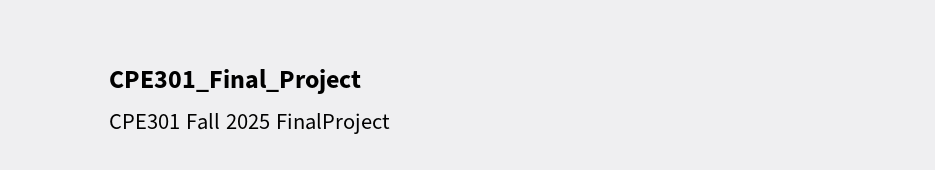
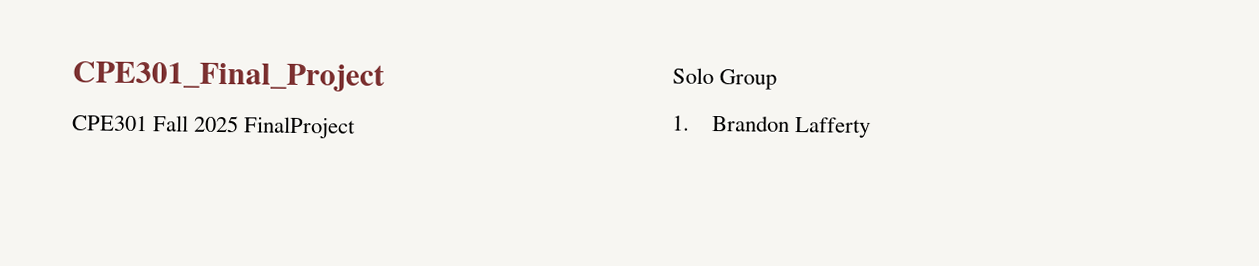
+ Solo Group
+ 1. Brandon Lafferty

